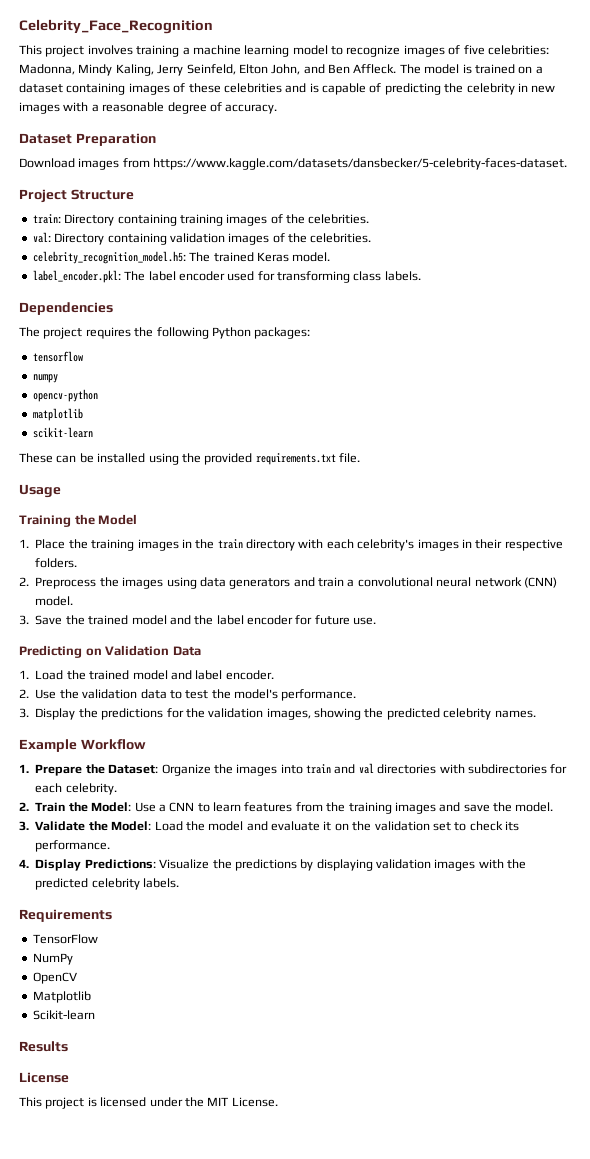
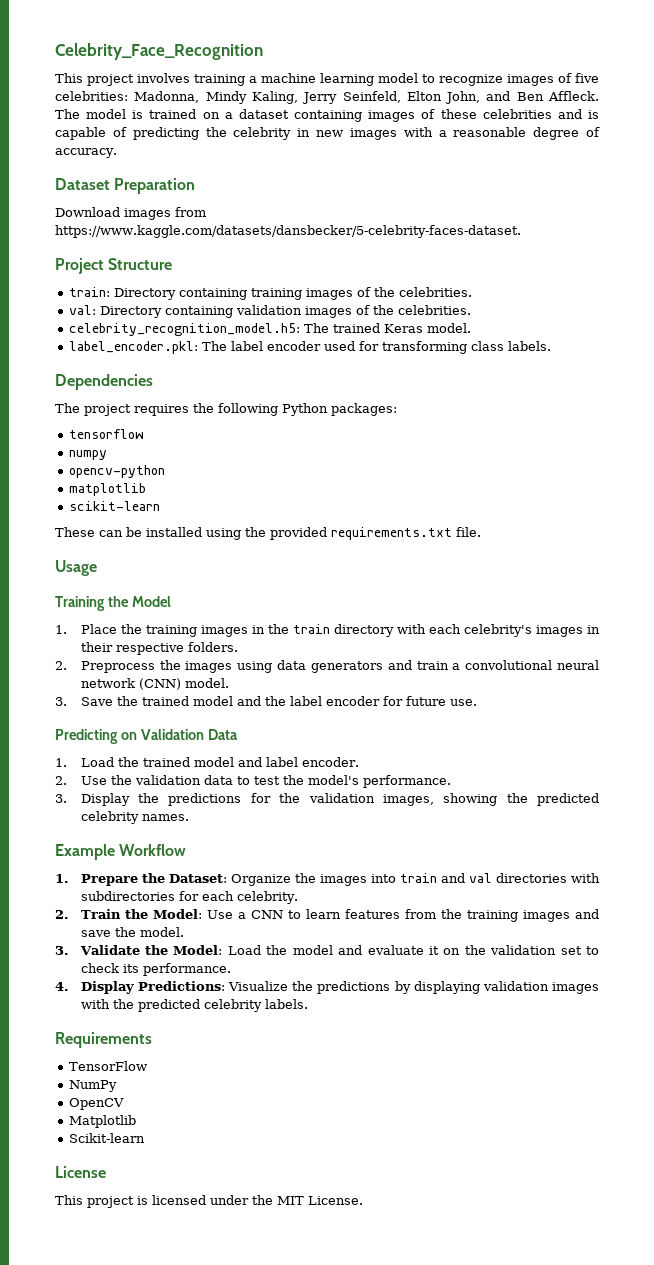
- Results

